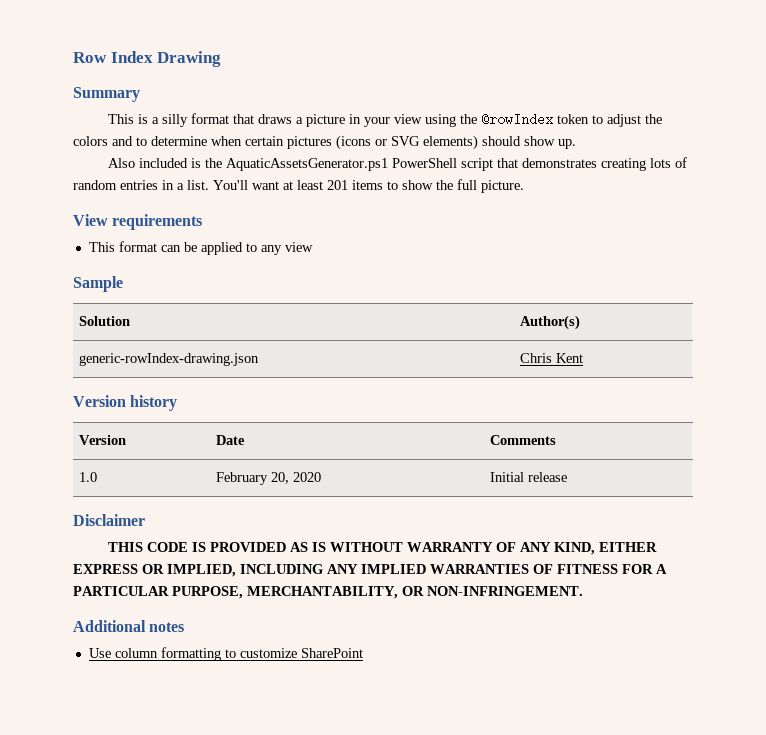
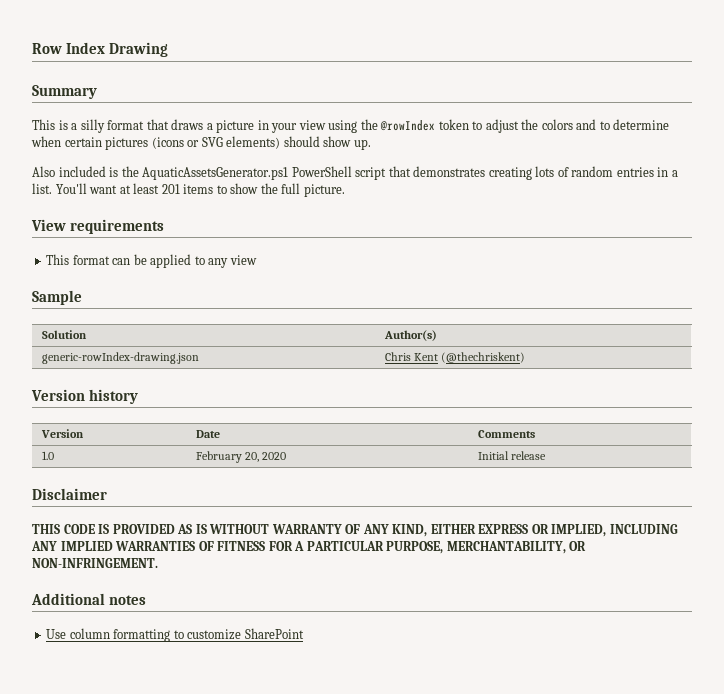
- generic-rowIndex-drawing.json | Chris Kent
+ generic-rowIndex-drawing.json | Chris Kent (@thechriskent)

